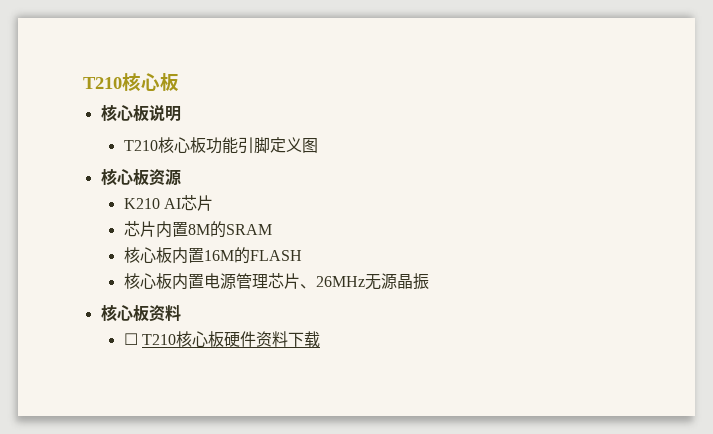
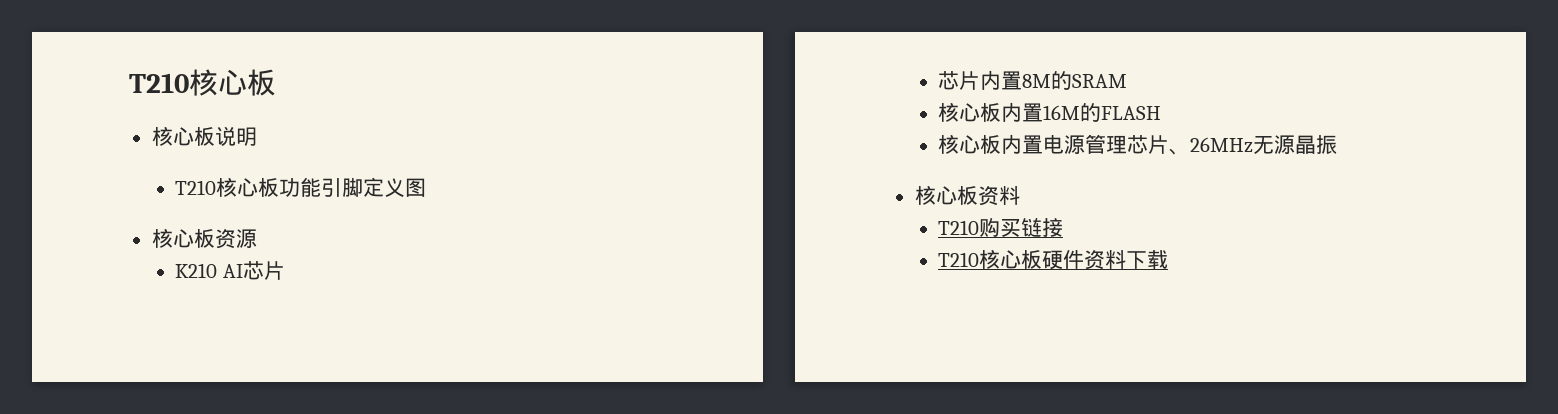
- ☐ T210核心板硬件资料下载
+ T210购买链接
+ T210核心板硬件资料下载

